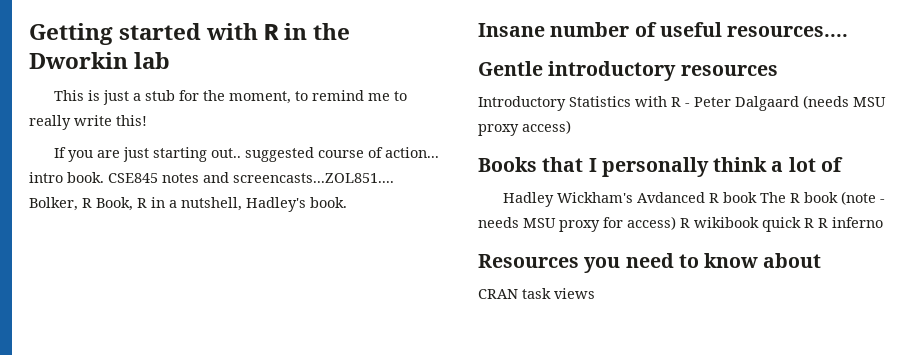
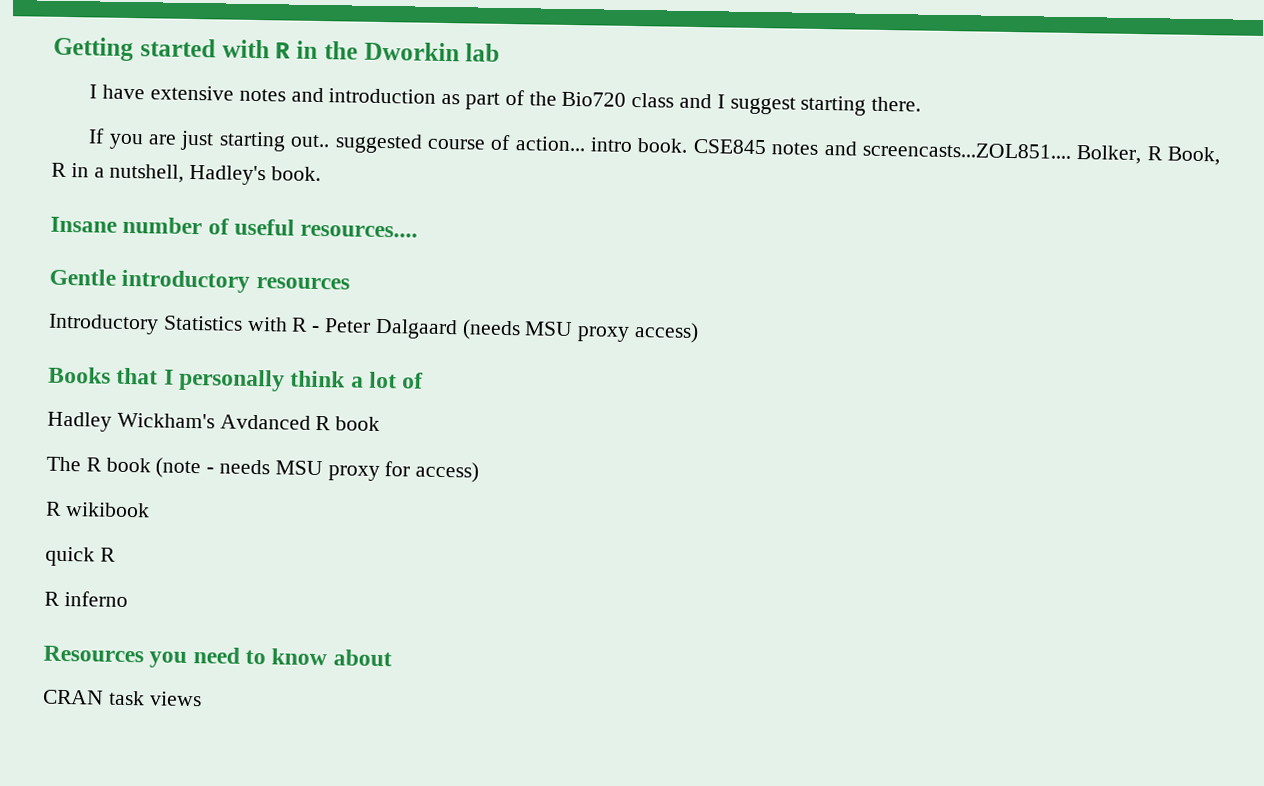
- This is just a stub for the moment, to remind me to really write this!
+ I have extensive notes and introduction as part of the Bio720 class and I suggest starting there.
- Hadley Wickham's Avdanced R book The R book (note - needs MSU proxy for access) R wikibook quick R R inferno
+ Hadley Wickham's Avdanced R book
+ The R book (note - needs MSU proxy for access)
+ R wikibook
+ quick R
+ R inferno

